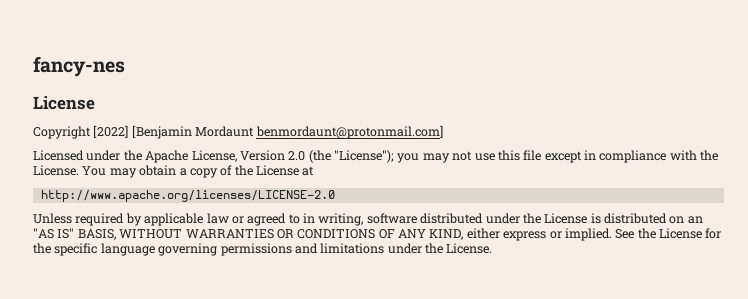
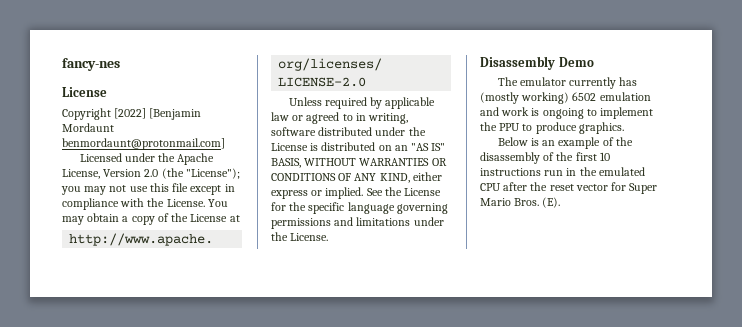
+ Disassembly Demo
+ The emulator currently has (mostly working) 6502 emulation and work is ongoing to implement the PPU to produce graphics.
+ Below is an example of the disassembly of the first 10 instructions run in the emulated CPU after the reset vector for Super Mario Bros. (E).

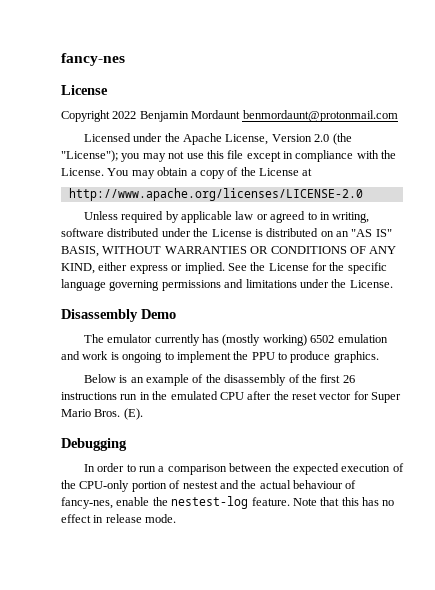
- Copyright [2022] [Benjamin Mordaunt benmordaunt@protonmail.com]
+ Copyright 2022 Benjamin Mordaunt benmordaunt@protonmail.com
- Below is an example of the disassembly of the first 10 instructions run in the emulated CPU after the reset vector for Super Mario Bros.
+ Below is an example of the disassembly of the first 26 instructions run in the emulated CPU after the reset vector for Super Mario Bros.
+ Debugging
+ In order to run a comparison between the expected execution of the CPU-only portion of nestest and the actual behaviour of fancy-nes, enable the nestest-log feature. Note that this has no effect in release mode.

